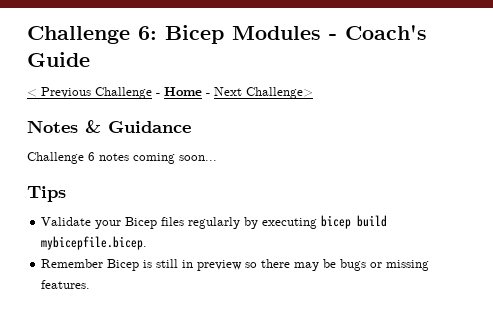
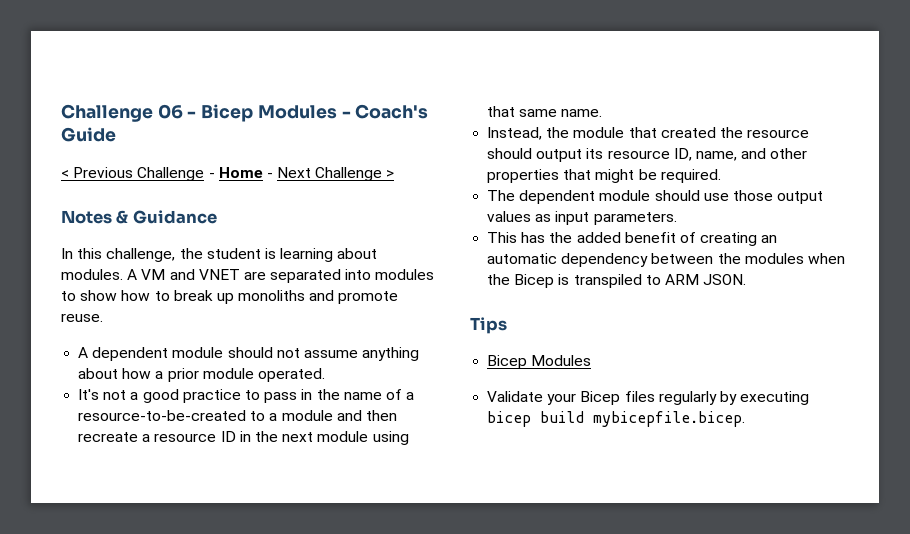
- Challenge 6: Bicep Modules - Coach's Guide
+ Challenge 06 - Bicep Modules - Coach's Guide
- < Previous Challenge - Home - Next Challenge>
+ < Previous Challenge - Home - Next Challenge >
- Challenge 6 notes coming soon...
+ In this challenge, the student is learning about modules. A VM and VNET are separated into modules to show how to break up monoliths and promote reuse.
+ A dependent module should not assume anything about how a prior module operated.
+ It's not a good practice to pass in the name of a resource-to-be-created to a module and then recreate a resource ID in the next module using that same name.
+ Instead, the module that created the resource should output its resource ID, name, and other properties that might be required.
+ The dependent module should use those output values as input parameters.
+ This has the added benefit of creating an automatic dependency between the modules when the Bicep is transpiled to ARM JSON.
  Tips
+ Bicep Modules
- Remember Bicep is still in preview so there may be bugs or missing features.

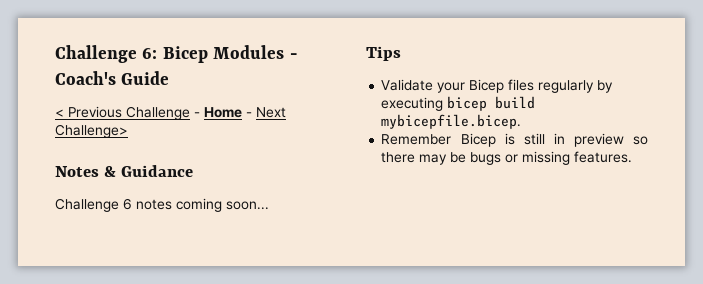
- Challenge 06 - Bicep Modules - Coach's Guide
+ Challenge 6: Bicep Modules - Coach's Guide
- < Previous Challenge - Home - Next Challenge >
+ < Previous Challenge - Home - Next Challenge>
- In this challenge, the student is learning about modules. A VM and VNET are separated into modules to show how to break up monoliths and promote reuse.
- A dependent module should not assume anything about how a prior module operated.
- It's not a good practice to pass in the name of a resource-to-be-created to a module and then recreate a resource ID in the next module using that same name.
- Instead, the module that created the resource should output its resource ID, name, and other properties that might be required.
- The dependent module should use those output values as input parameters.
- This has the added benefit of creating an automatic dependency between the modules when the Bicep is transpiled to ARM JSON.
+ Challenge 6 notes coming soon...
  Tips
- Bicep Modules
+ Remember Bicep is still in preview so there may be bugs or missing features.

